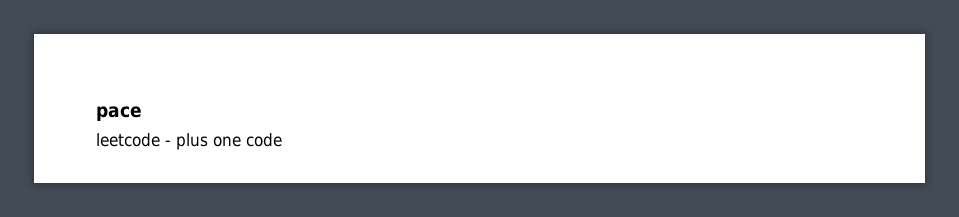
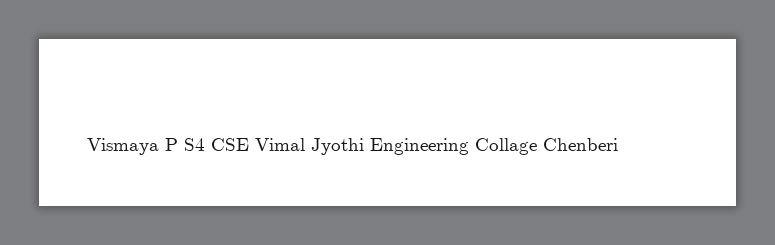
- pace
- leetcode - plus one code
+ Vismaya P S4 CSE Vimal Jyothi Engineering Collage Chenberi

